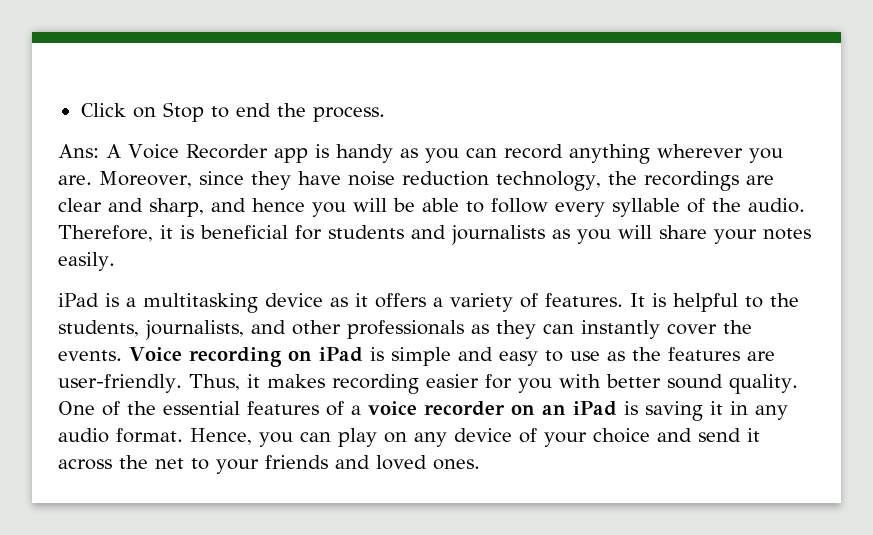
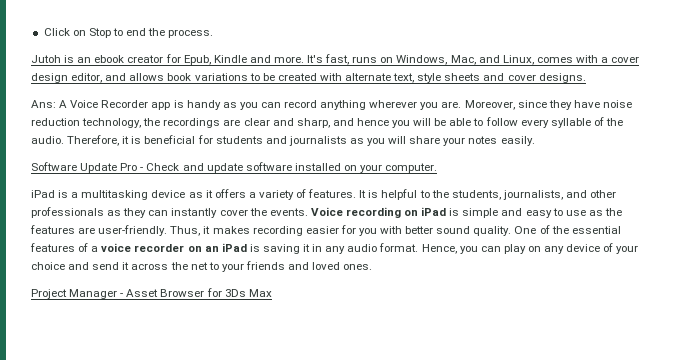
+ Jutoh is an ebook creator for Epub, Kindle and more. It's fast, runs on Windows, Mac, and Linux, comes with a cover design editor, and allows book variations to be created with alternate text, style sheets and cover designs.
+ Software Update Pro - Check and update software installed on your computer.
+ Project Manager - Asset Browser for 3Ds Max

